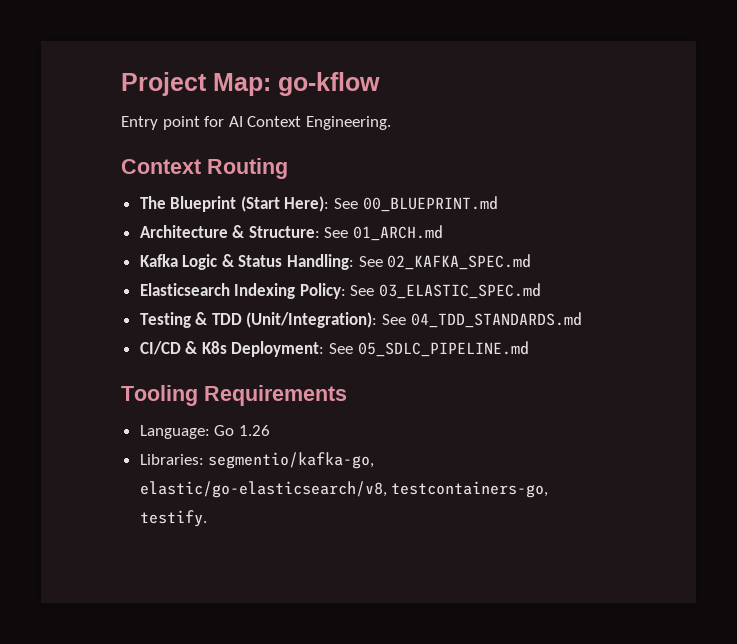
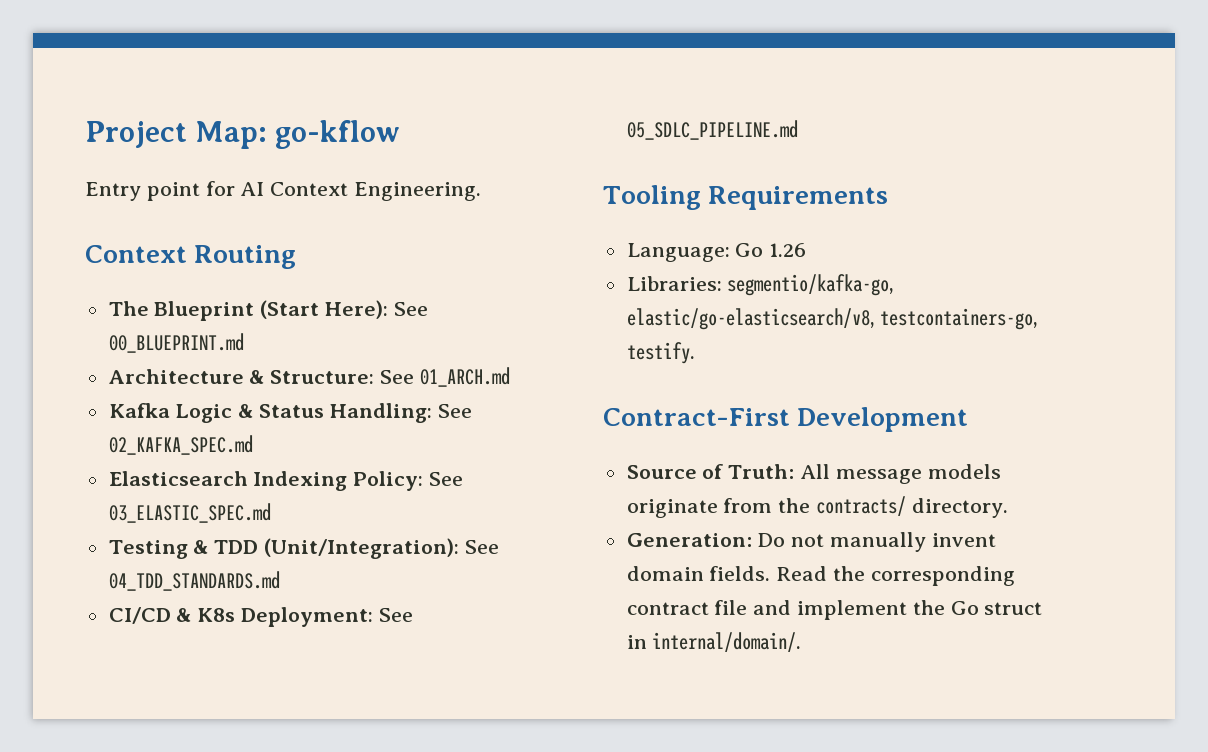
+ Contract-First Development
+ Source of Truth: All message models originate from the contracts/ directory.
+ Generation: Do not manually invent domain fields. Read the corresponding contract file and implement the Go struct in internal/domain/.

